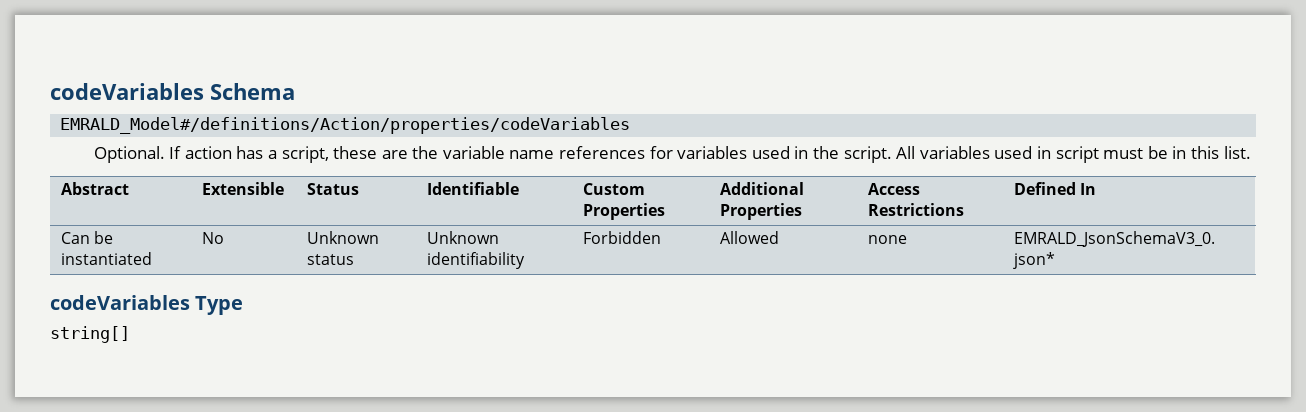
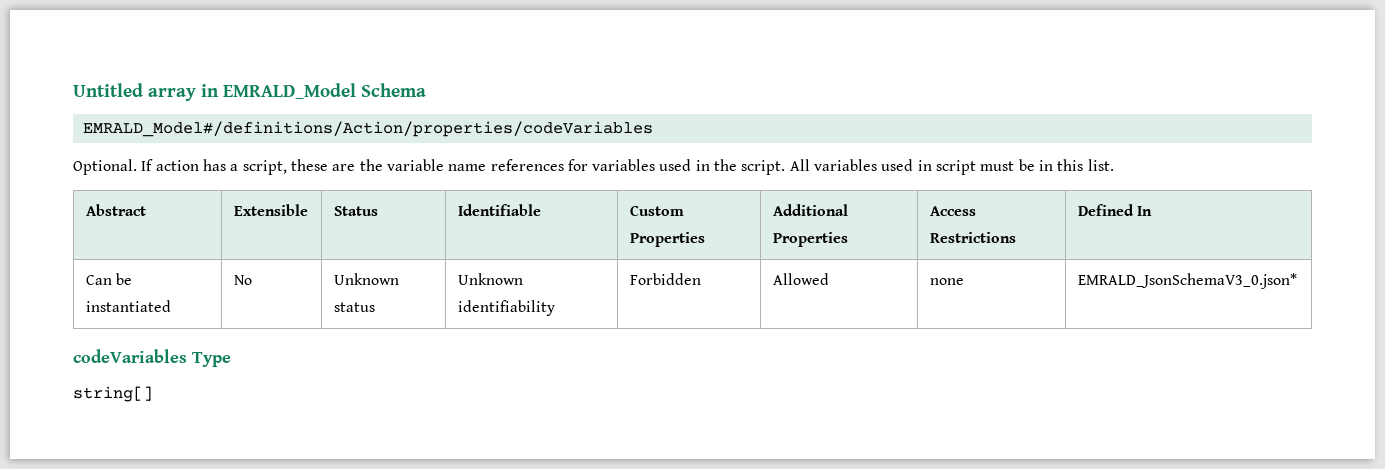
- codeVariables Schema
+ Untitled array in EMRALD_Model Schema

